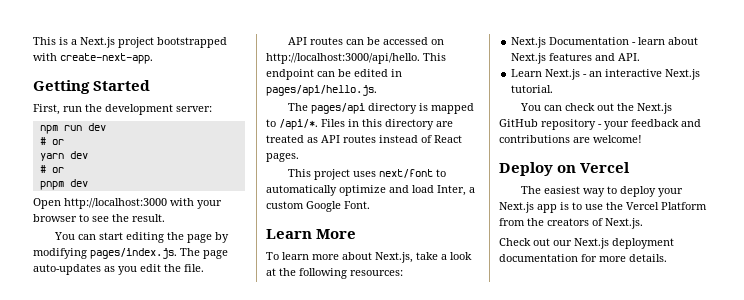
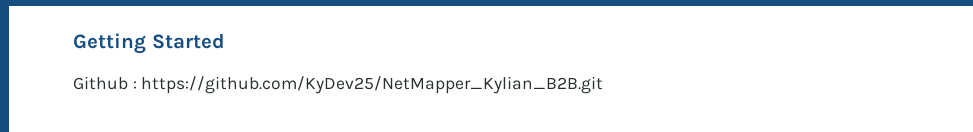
- This is a Next.js project bootstrapped with create-next-app.
  Getting Started
- First, run the development server:
- npm run dev
- # or
- yarn dev
- # or
- pnpm dev
- Open http://localhost:3000 with your browser to see the result.
- You can start editing the page by modifying pages/index.js. The page auto-updates as you edit the file.
- API routes can be accessed on http://localhost:3000/api/hello. This endpoint can be edited in pages/api/hello.js.
- The pages/api directory is mapped to /api/*. Files in this directory are treated as API routes instead of React pages.
- This project uses next/font to automatically optimize and load Inter, a custom Google Font.
- Learn More
- To learn more about Next.js, take a look at the following resources:
- Next.js Documentation - learn about Next.js features and API.
- Learn Next.js - an interactive Next.js tutorial.
- You can check out the Next.js GitHub repository - your feedback and contributions are welcome!
- Deploy on Vercel
- The easiest way to deploy your Next.js app is to use the Vercel Platform from the creators of Next.js.
- Check out our Next.js deployment documentation for more details.
+ Github : https://github.com/KyDev25/NetMapper_Kylian_B2B.git

